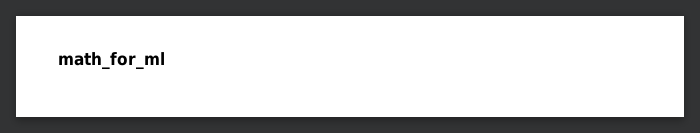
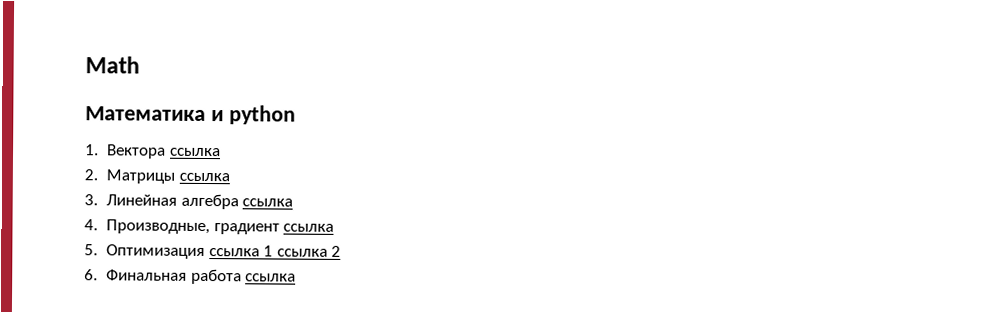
- math_for_ml
+ Math
+ Математика и python
+ 1. Вектора ссылка
+ 2. Матрицы ссылка
+ 3. Линейная алгебра ссылка
+ 4. Производные, градиент ссылка
+ 5. Оптимизация ссылка 1 ссылка 2
+ 6. Финальная работа ссылка

